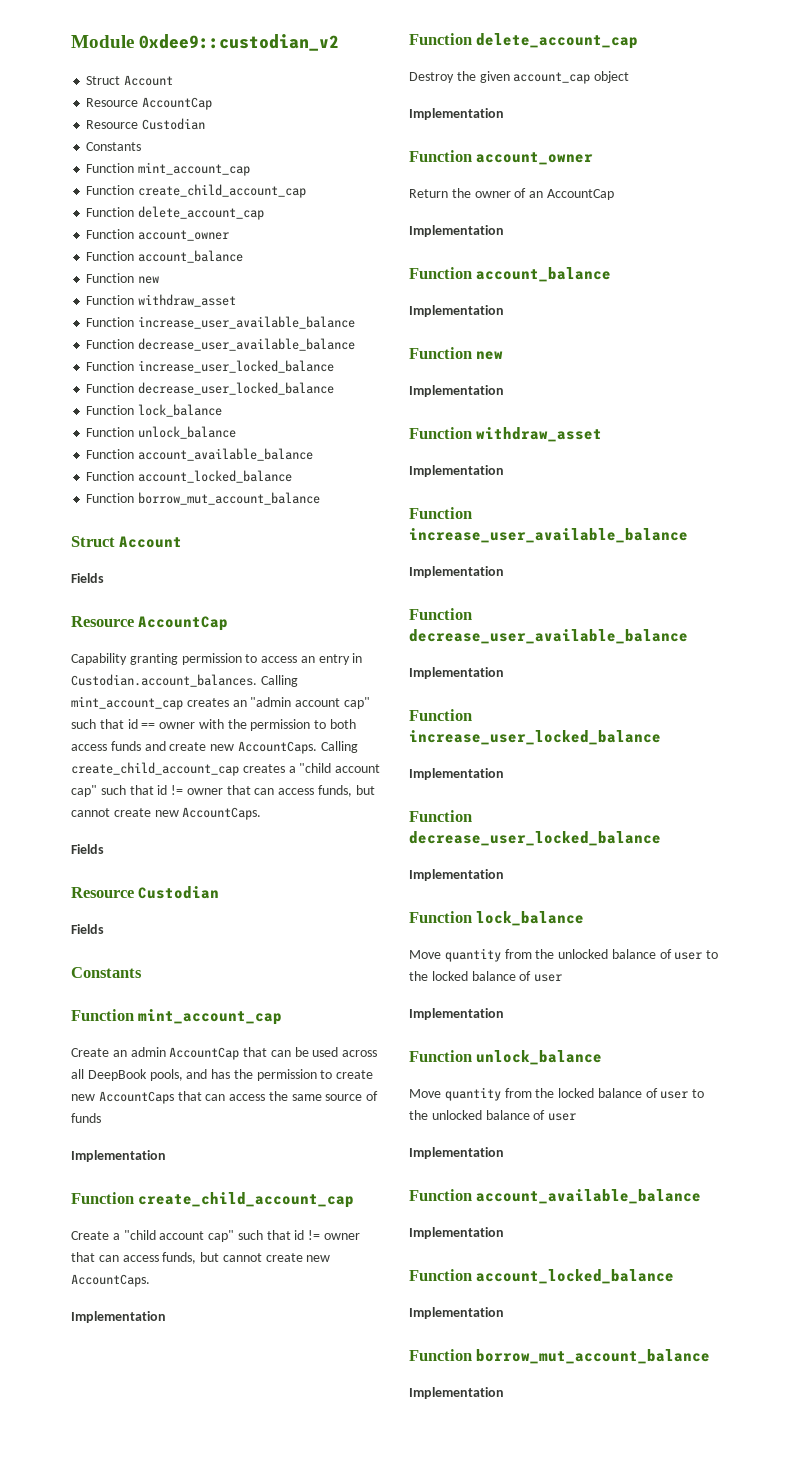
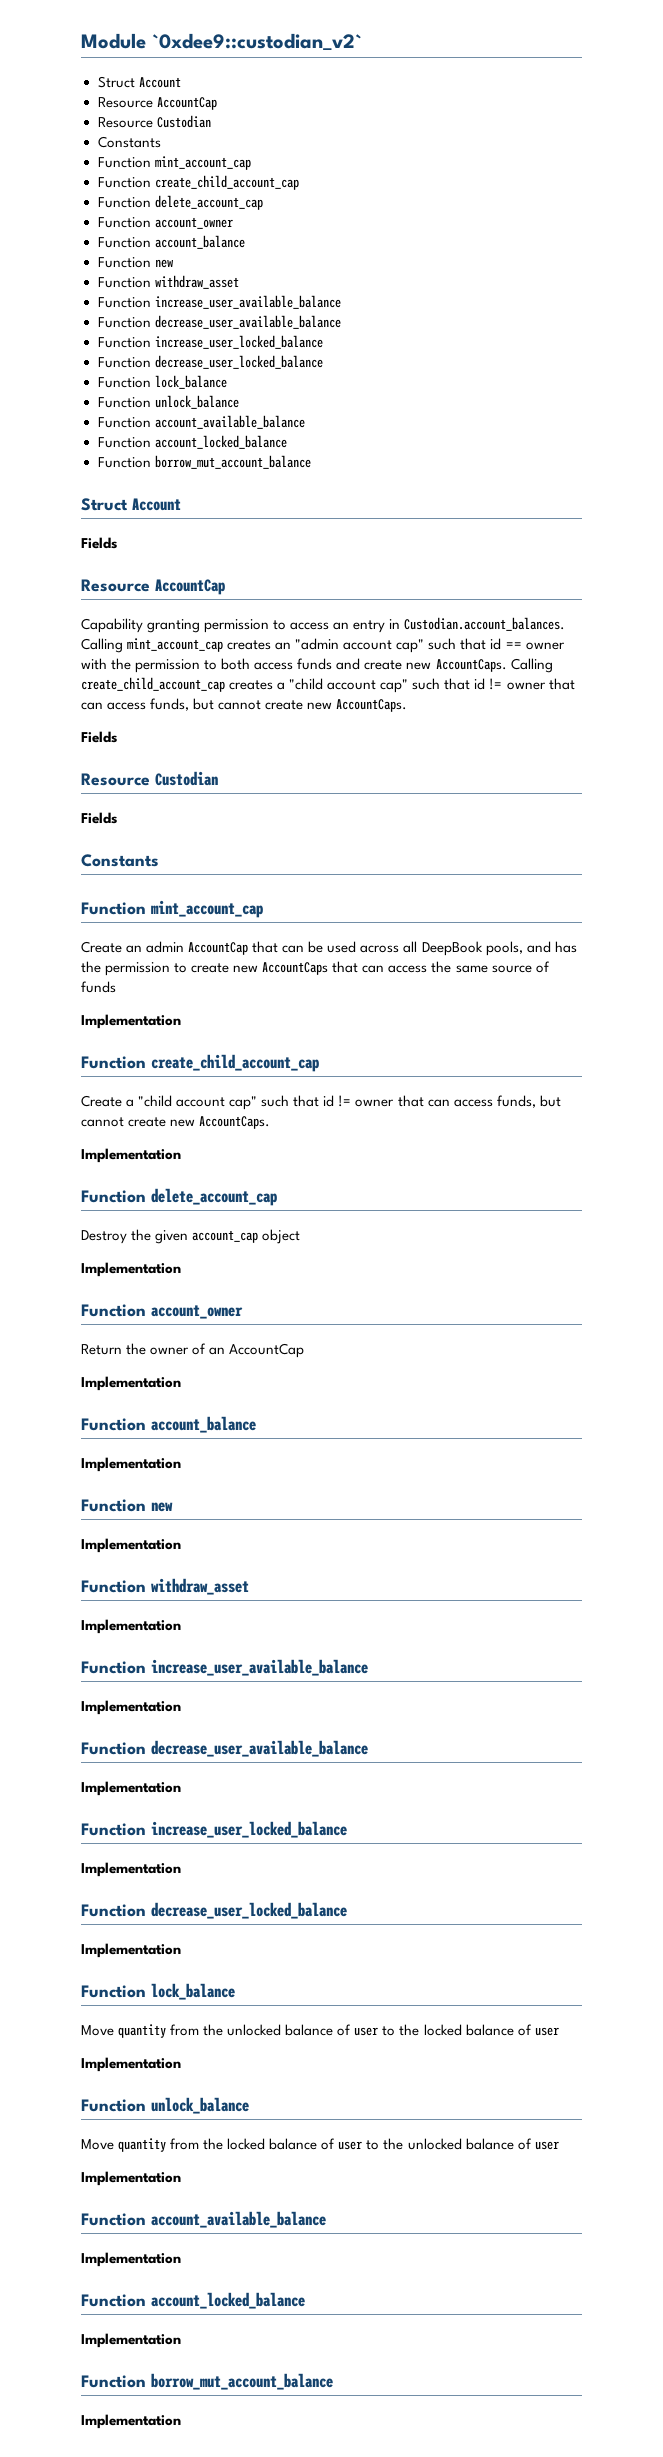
- Module 0xdee9::custodian_v2
+ Module `0xdee9::custodian_v2`

